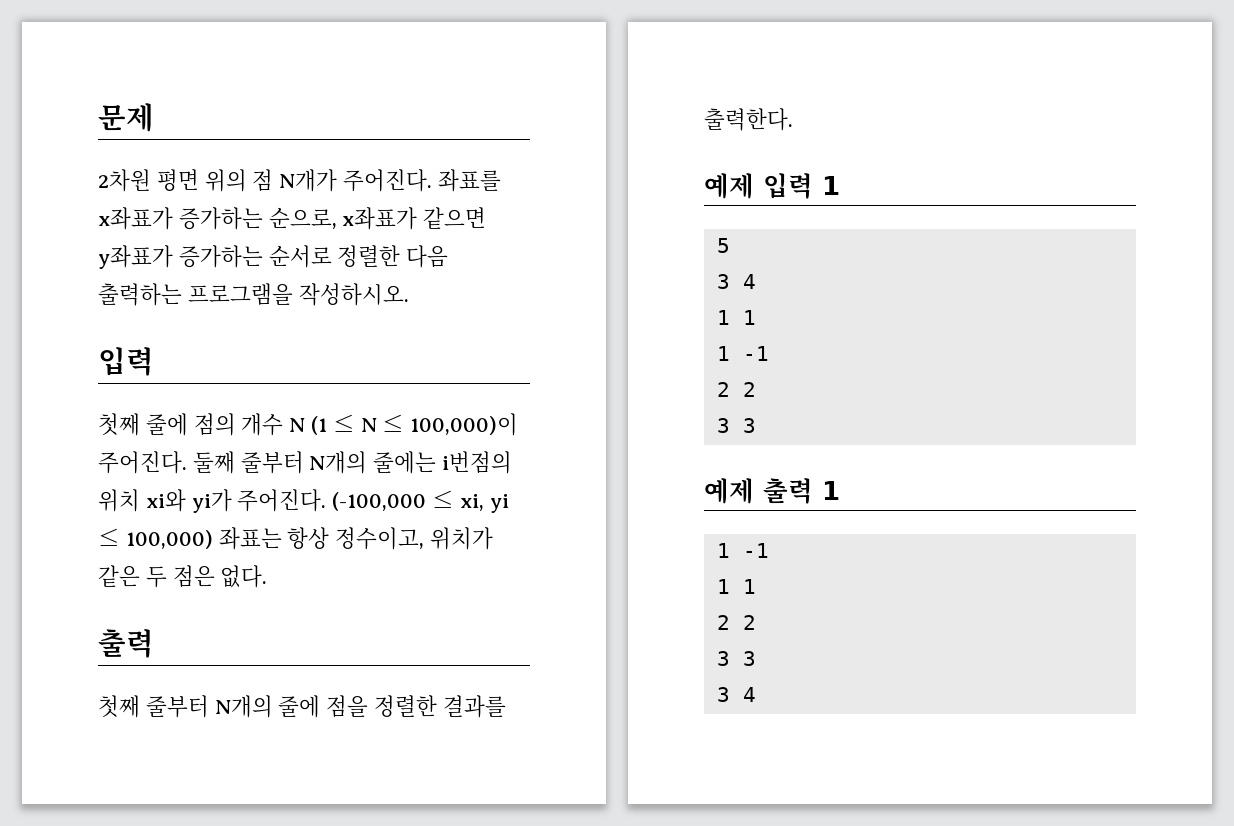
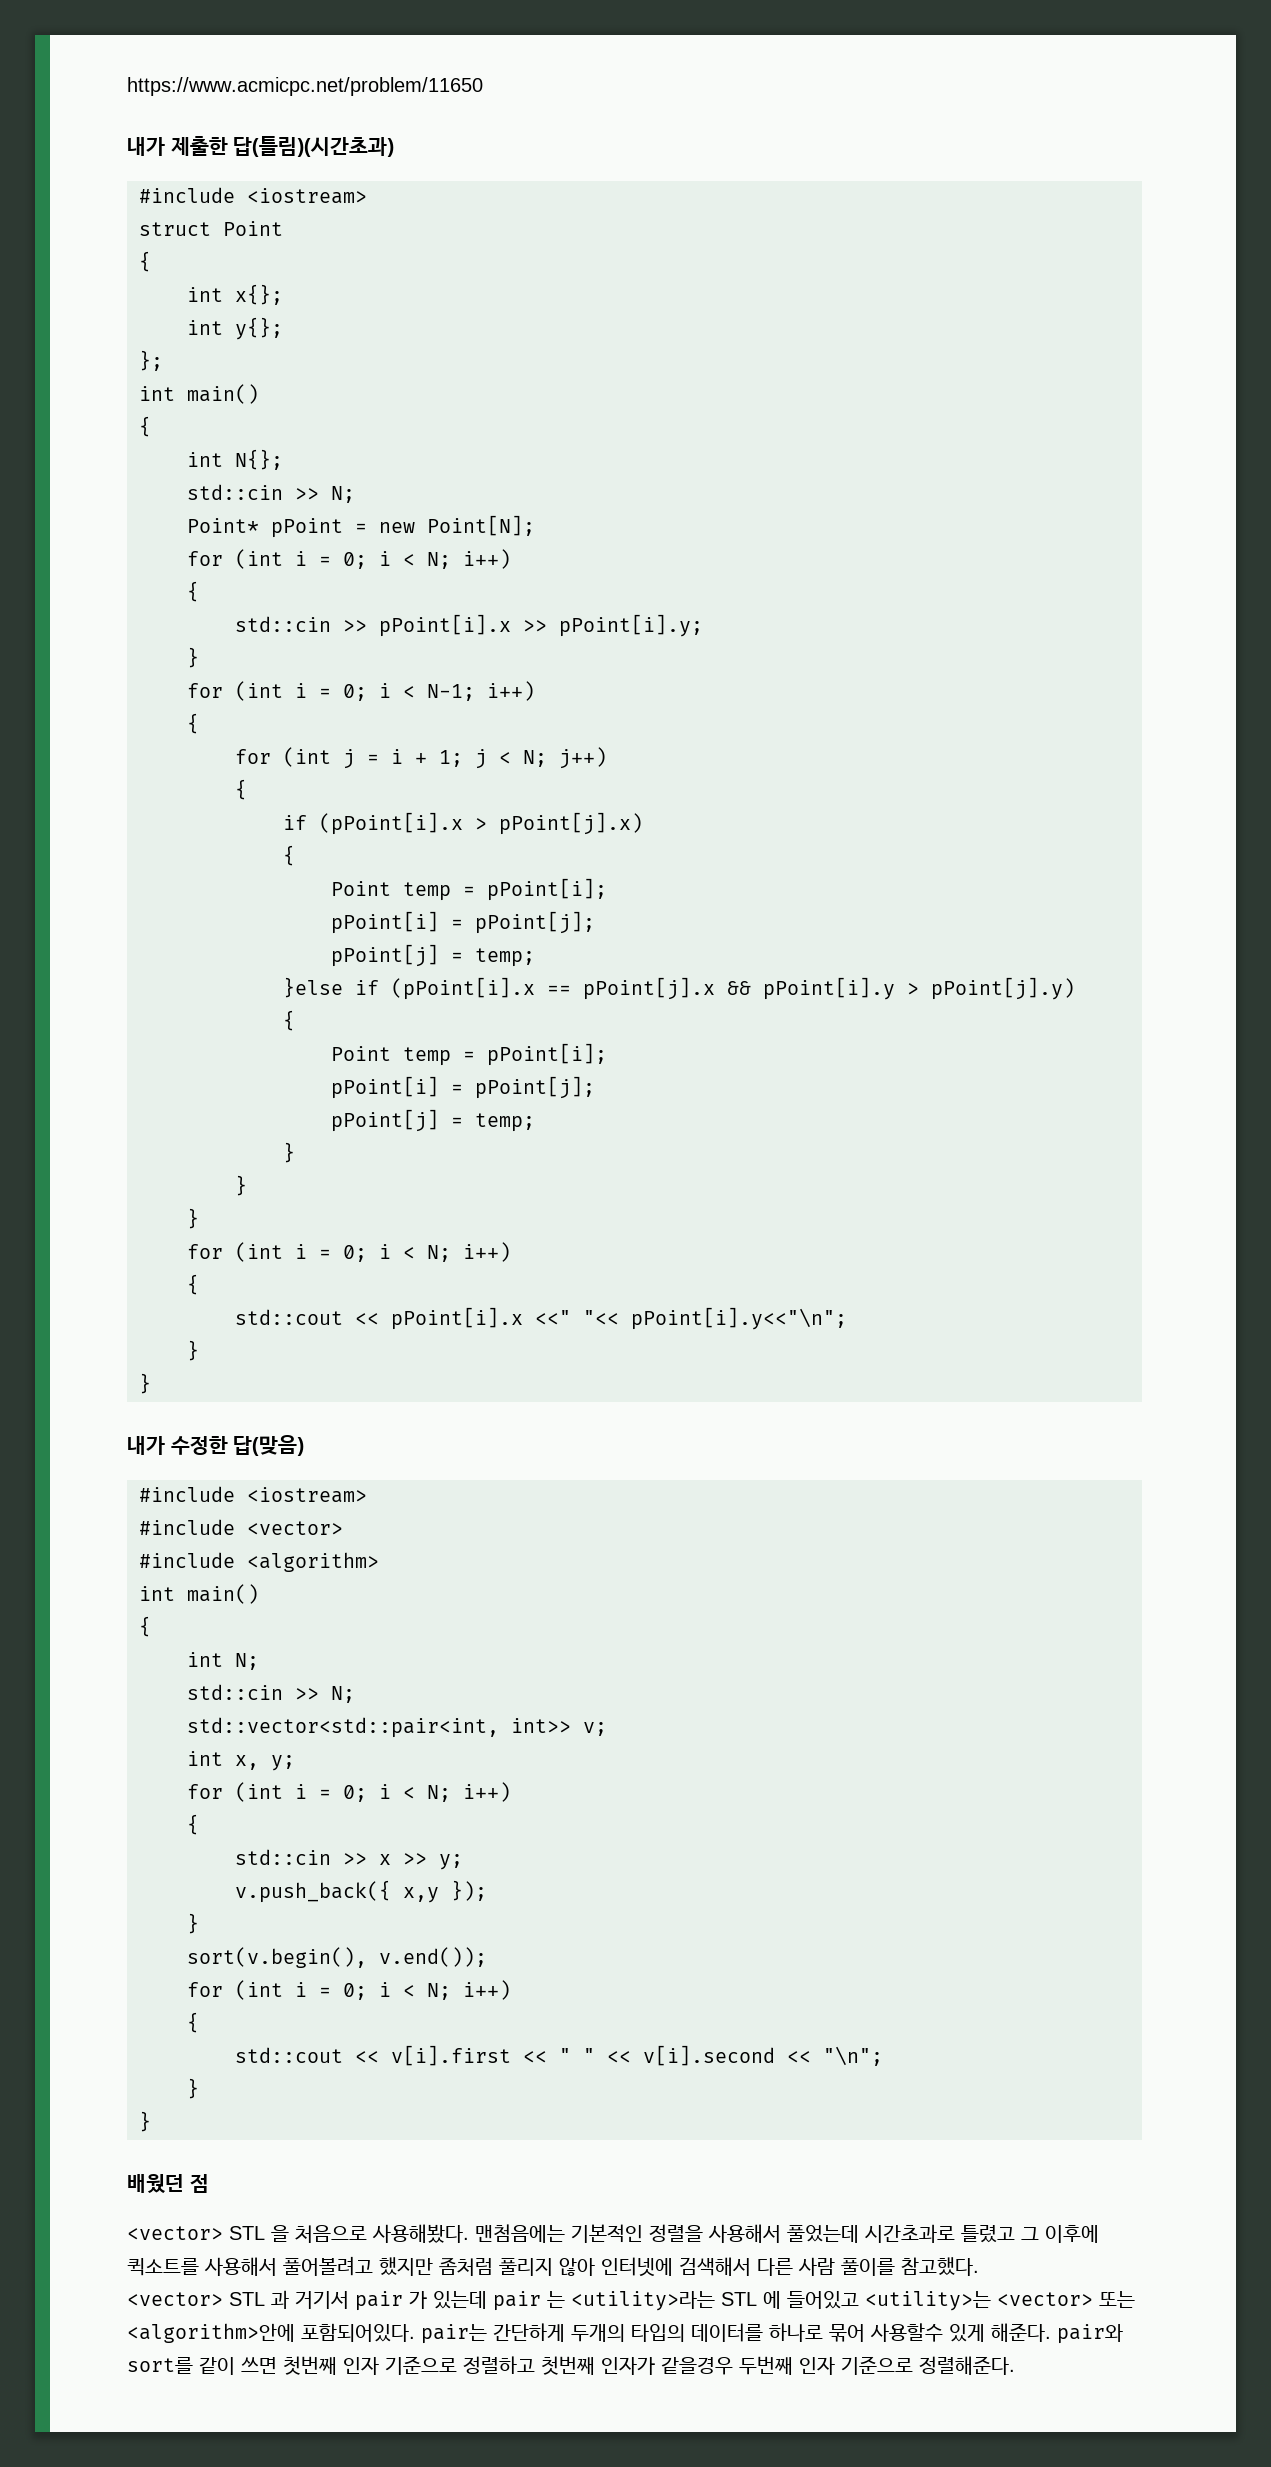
- 문제
- 2차원 평면 위의 점 N개가 주어진다. 좌표를 x좌표가 증가하는 순으로, x좌표가 같으면 y좌표가 증가하는 순서로 정렬한 다음 출력하는 프로그램을 작성하시오.
- 입력
- 첫째 줄에 점의 개수 N (1 ≤ N ≤ 100,000)이 주어진다. 둘째 줄부터 N개의 줄에는 i번점의 위치 xi와 yi가 주어진다. (-100,000 ≤ xi, yi ≤ 100,000) 좌표는 항상 정수이고, 위치가 같은 두 점은 없다.
- 출력
- 첫째 줄부터 N개의 줄에 점을 정렬한 결과를 출력한다.
- 예제 입력 1
- 5
- 3 4
- 1 1
- 1 -1
- 2 2
- 3 3
- 예제 출력 1
- 1 -1
- 1 1
- 2 2
- 3 3
- 3 4
+ https://www.acmicpc.net/problem/11650
+ 내가 제출한 답(틀림)(시간초과)
+ #include <iostream>
+ struct Point
+ {
+ int x{};
+ int y{};
+ };
+ int main()
+ {
+ int N{};
+ std::cin >> N;
+ Point* pPoint = new Point[N];
+ for (int i = 0; i < N; i++)
+ {
+ std::cin >> pPoint[i].x >> pPoint[i].y;
+ }
+ for (int i = 0; i < N-1; i++)
+ {
+ for (int j = i + 1; j < N; j++)
+ {
+ if (pPoint[i].x > pPoint[j].x)
+ {
+ Point temp = pPoint[i];
+ pPoint[i] = pPoint[j];
+ pPoint[j] = temp;
+ }else if (pPoint[i].x == pPoint[j].x && pPoint[i].y > pPoint[j].y)
+ {
+ Point temp = pPoint[i];
+ pPoint[i] = pPoint[j];
+ pPoint[j] = temp;
+ }
+ }
+ }
+ for (int i = 0; i < N; i++)
+ {
+ std::cout << pPoint[i].x <<" "<< pPoint[i].y<<"\n";
+ }
+ }
+ 내가 수정한 답(맞음)
+ #include <iostream>
+ #include <vector>
+ #include <algorithm>
+ int main()
+ {
+ int N;
+ std::cin >> N;
+ std::vector<std::pair<int, int>> v;
+ int x, y;
+ for (int i = 0; i < N; i++)
+ {
+ std::cin >> x >> y;
+ v.push_back({ x,y });
+ }
+ sort(v.begin(), v.end());
+ for (int i = 0; i < N; i++)
+ {
+ std::cout << v[i].first << " " << v[i].second << "\n";
+ }
+ }
+ 배웠던 점
+ <vector> STL 을 처음으로 사용해봤다. 맨첨음에는 기본적인 정렬을 사용해서 풀었는데 시간초과로 틀렸고 그 이후에 퀵소트를 사용해서 풀어볼려고 했지만 좀처럼 풀리지 않아 인터넷에 검색해서 다른 사람 풀이를 참고했다.
+ <vector> STL 과 거기서 pair 가 있는데 pair 는 <utility>라는 STL 에 들어있고 <utility>는 <vector> 또는 <algorithm>안에 포함되어있다. pair는 간단하게 두개의 타입의 데이터를 하나로 묶어 사용할수 있게 해준다. pair와 sort를 같이 쓰면 첫번째 인자 기준으로 정렬하고 첫번째 인자가 같을경우 두번째 인자 기준으로 정렬해준다.

